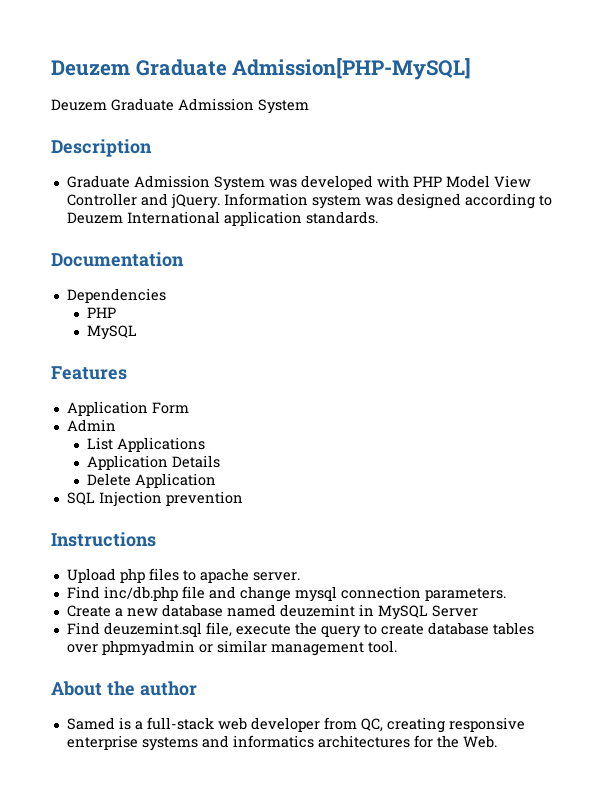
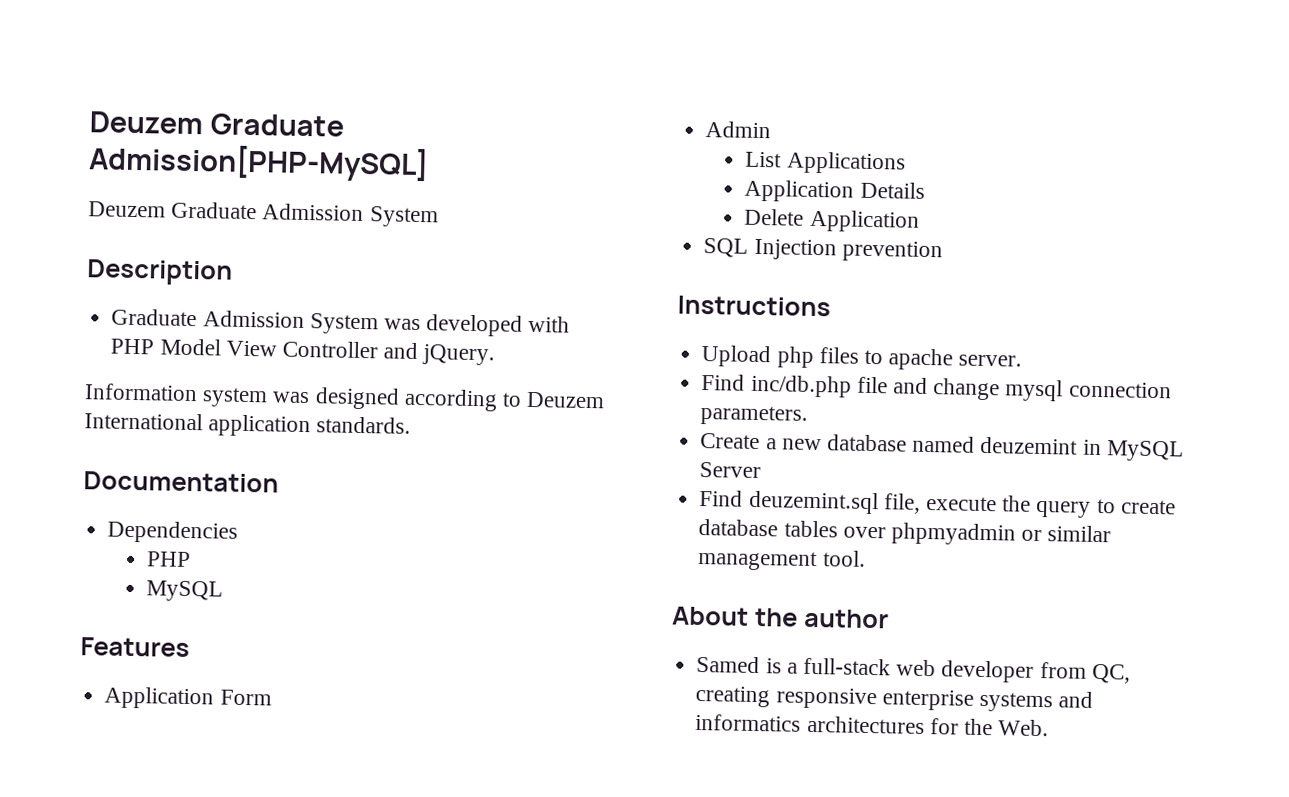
- Graduate Admission System was developed with PHP Model View Controller and jQuery. Information system was designed according to Deuzem International application standards.
+ Graduate Admission System was developed with PHP Model View Controller and jQuery.
+ Information system was designed according to Deuzem International application standards.

